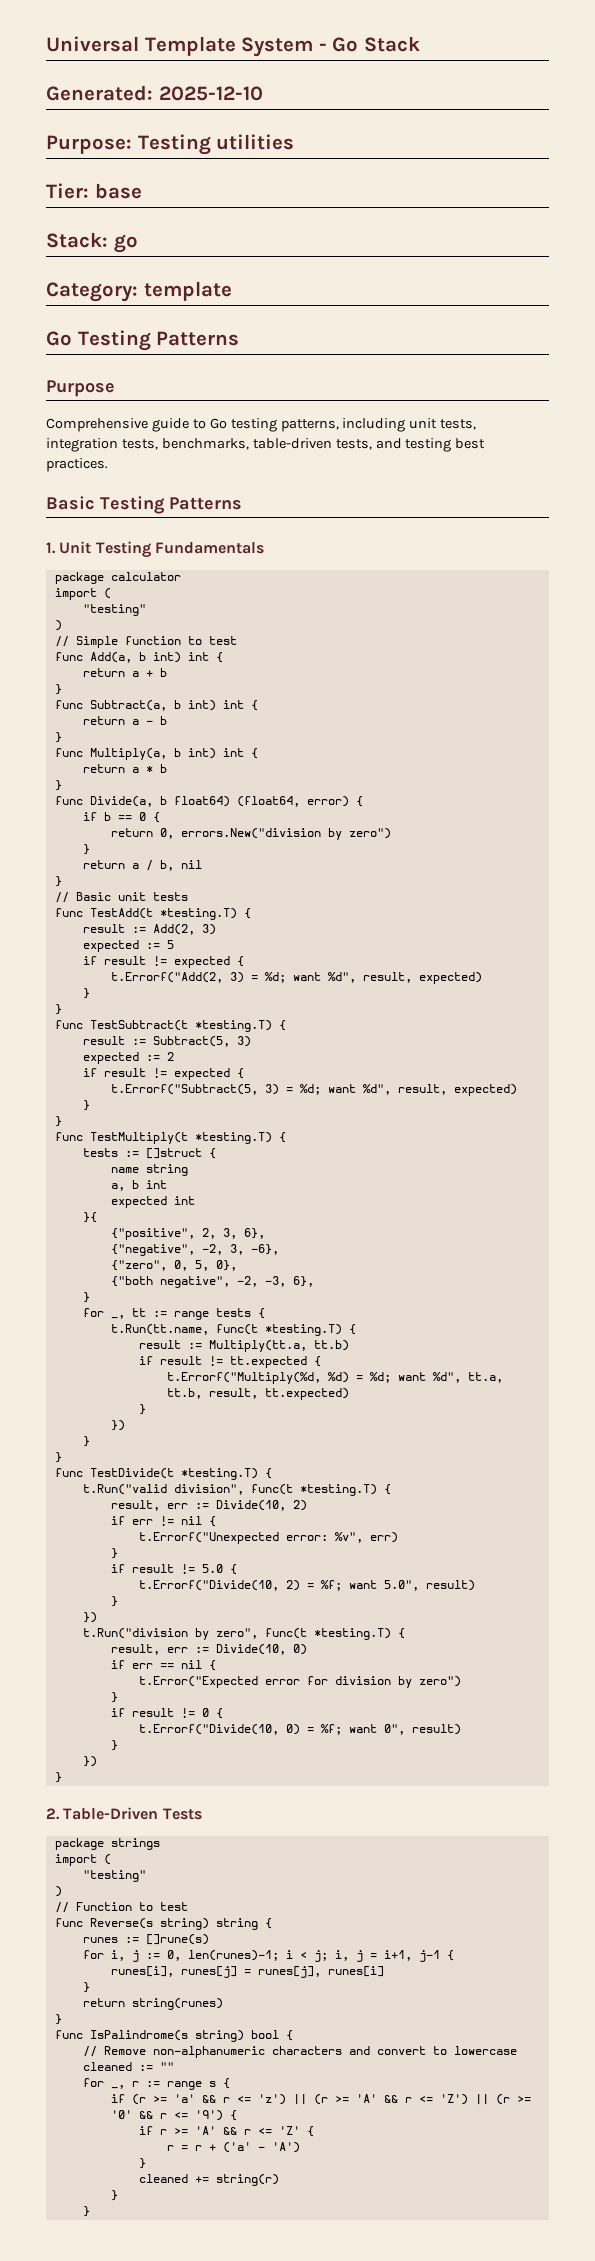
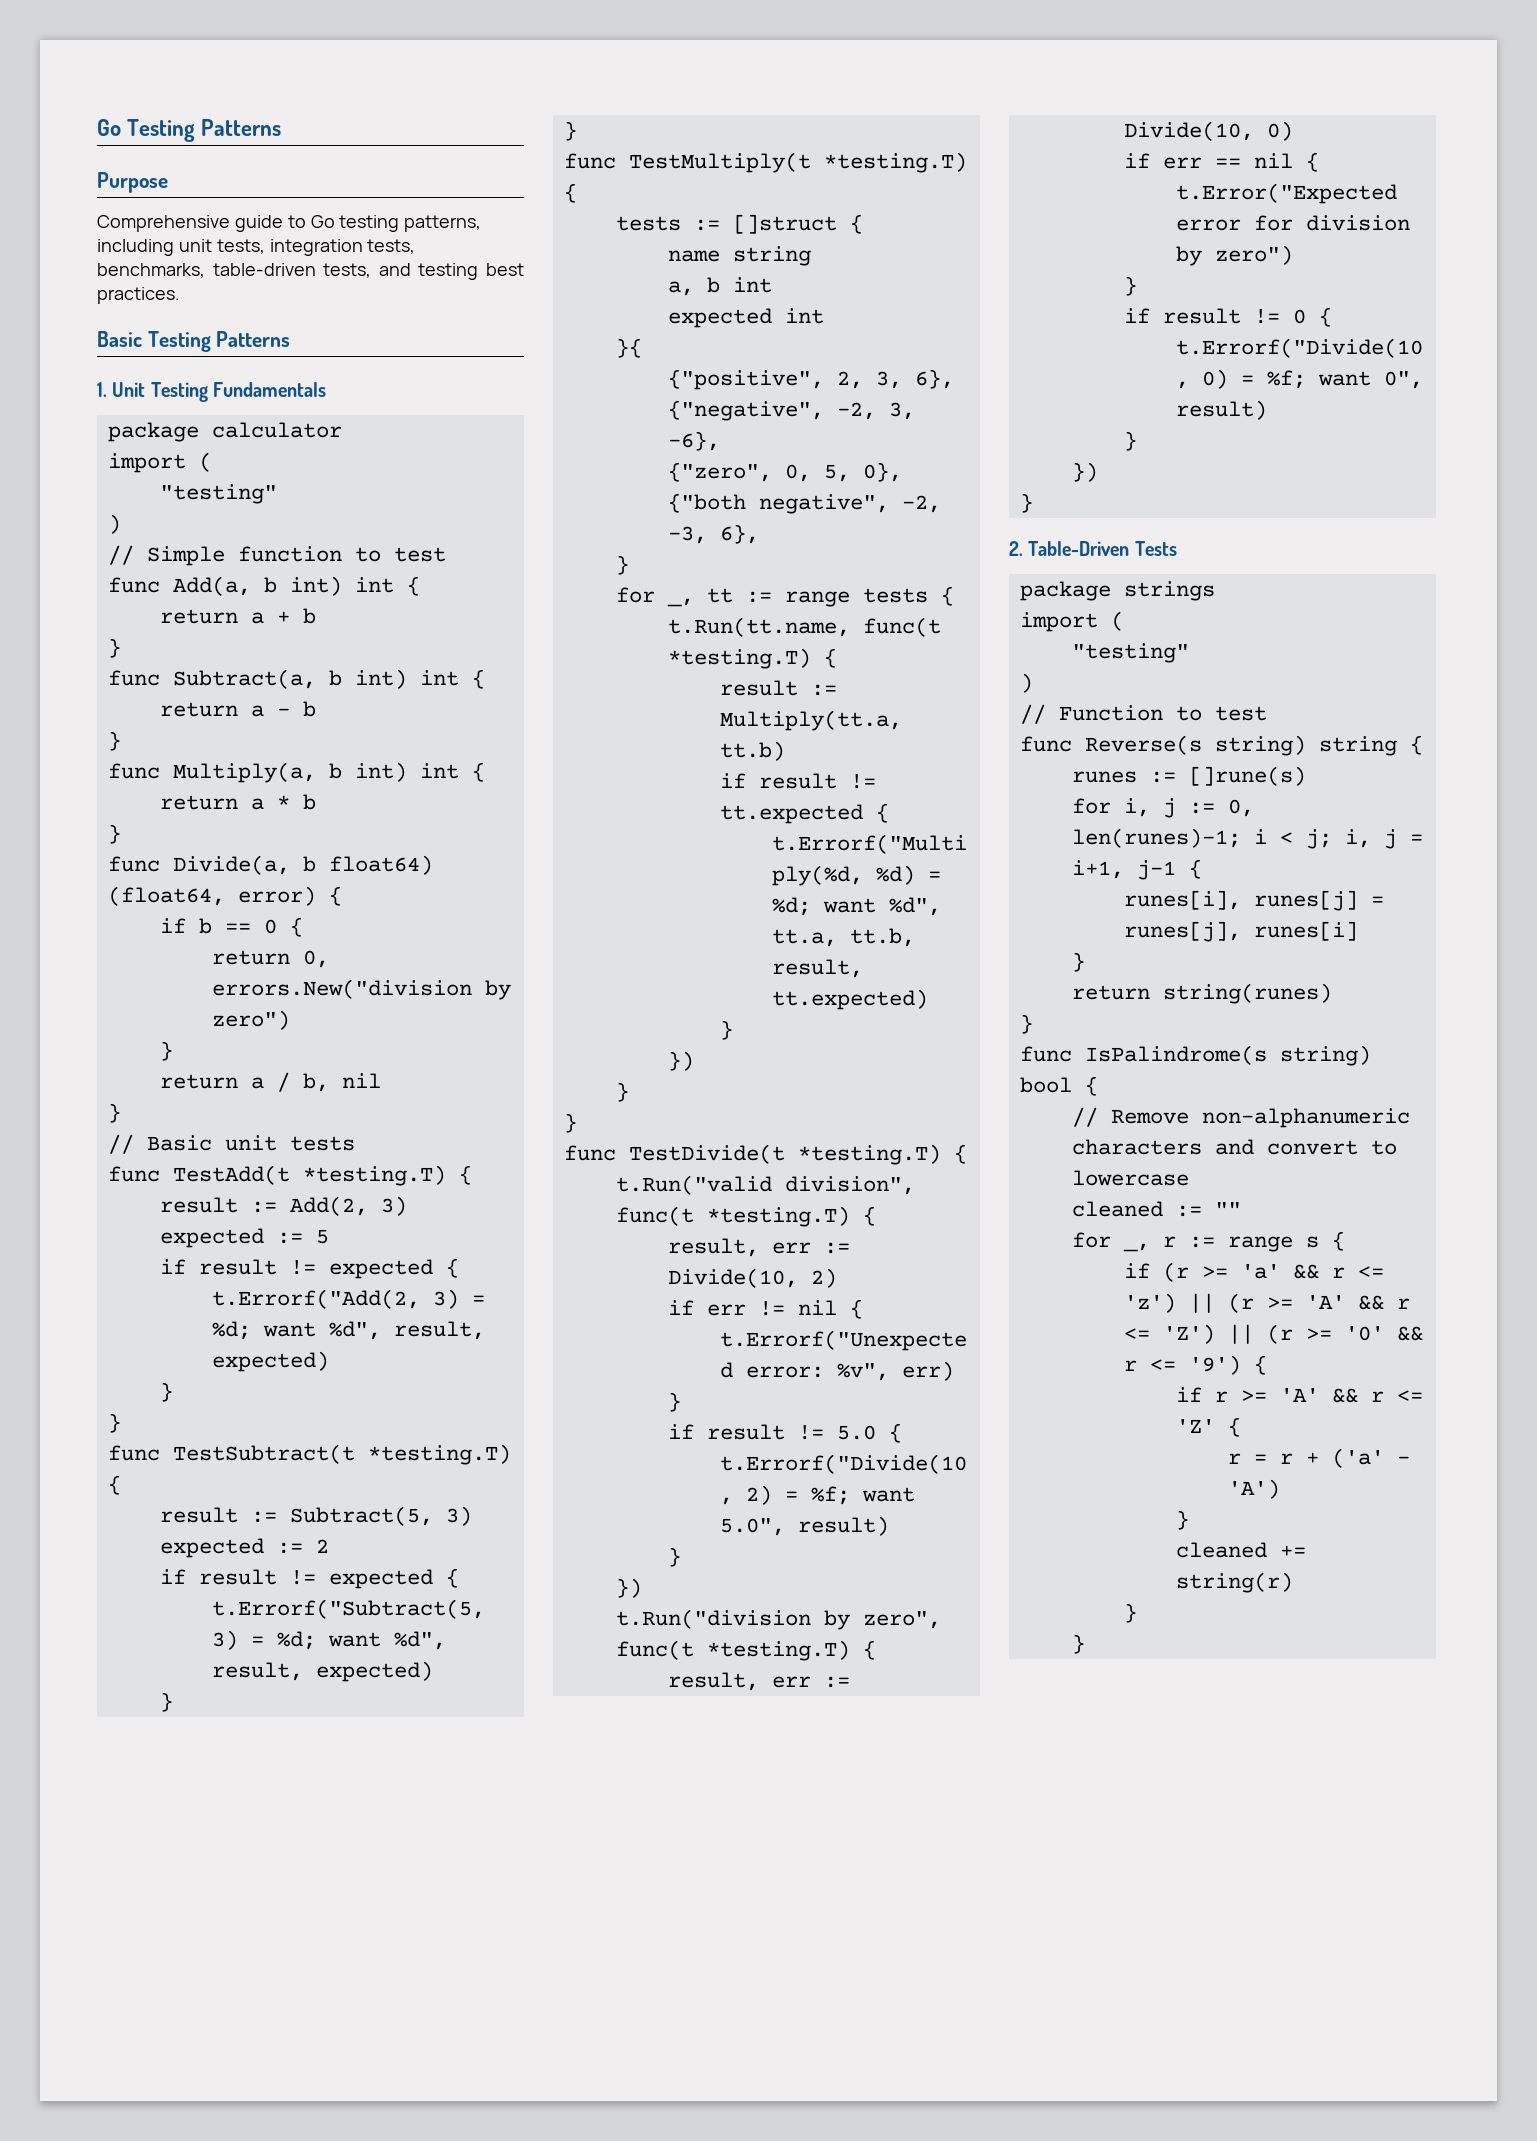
- Universal Template System - Go Stack
- Generated: 2025-12-10
- Purpose: Testing utilities
- Tier: base
- Stack: go
- Category: template

